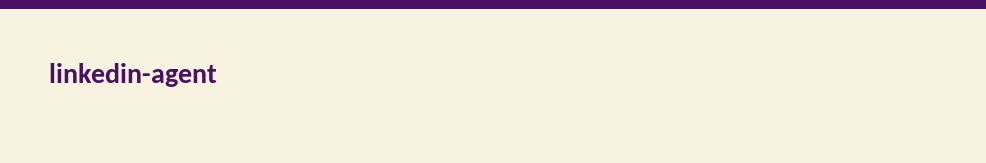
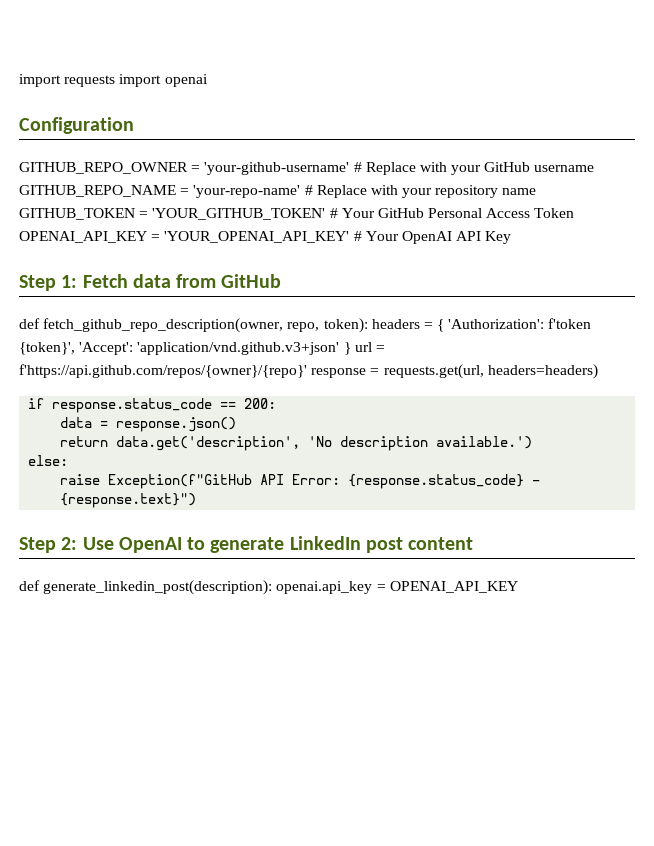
- linkedin-agent
+ import requests import openai
+ Configuration
+ GITHUB_REPO_OWNER = 'your-github-username' # Replace with your GitHub username GITHUB_REPO_NAME = 'your-repo-name' # Replace with your repository name GITHUB_TOKEN = 'YOUR_GITHUB_TOKEN' # Your GitHub Personal Access Token OPENAI_API_KEY = 'YOUR_OPENAI_API_KEY' # Your OpenAI API Key
+ Step 1: Fetch data from GitHub
+ def fetch_github_repo_description(owner, repo, token): headers = { 'Authorization': f'token {token}', 'Accept': 'application/vnd.github.v3+json' } url = f'https://api.github.com/repos/{owner}/{repo}' response = requests.get(url, headers=headers)
+ if response.status_code == 200:
+ data = response.json()
+ return data.get('description', 'No description available.')
+ else:
+ raise Exception(f"GitHub API Error: {response.status_code} - {response.text}")
+ Step 2: Use OpenAI to generate LinkedIn post content
+ def generate_linkedin_post(description): openai.api_key = OPENAI_API_KEY

